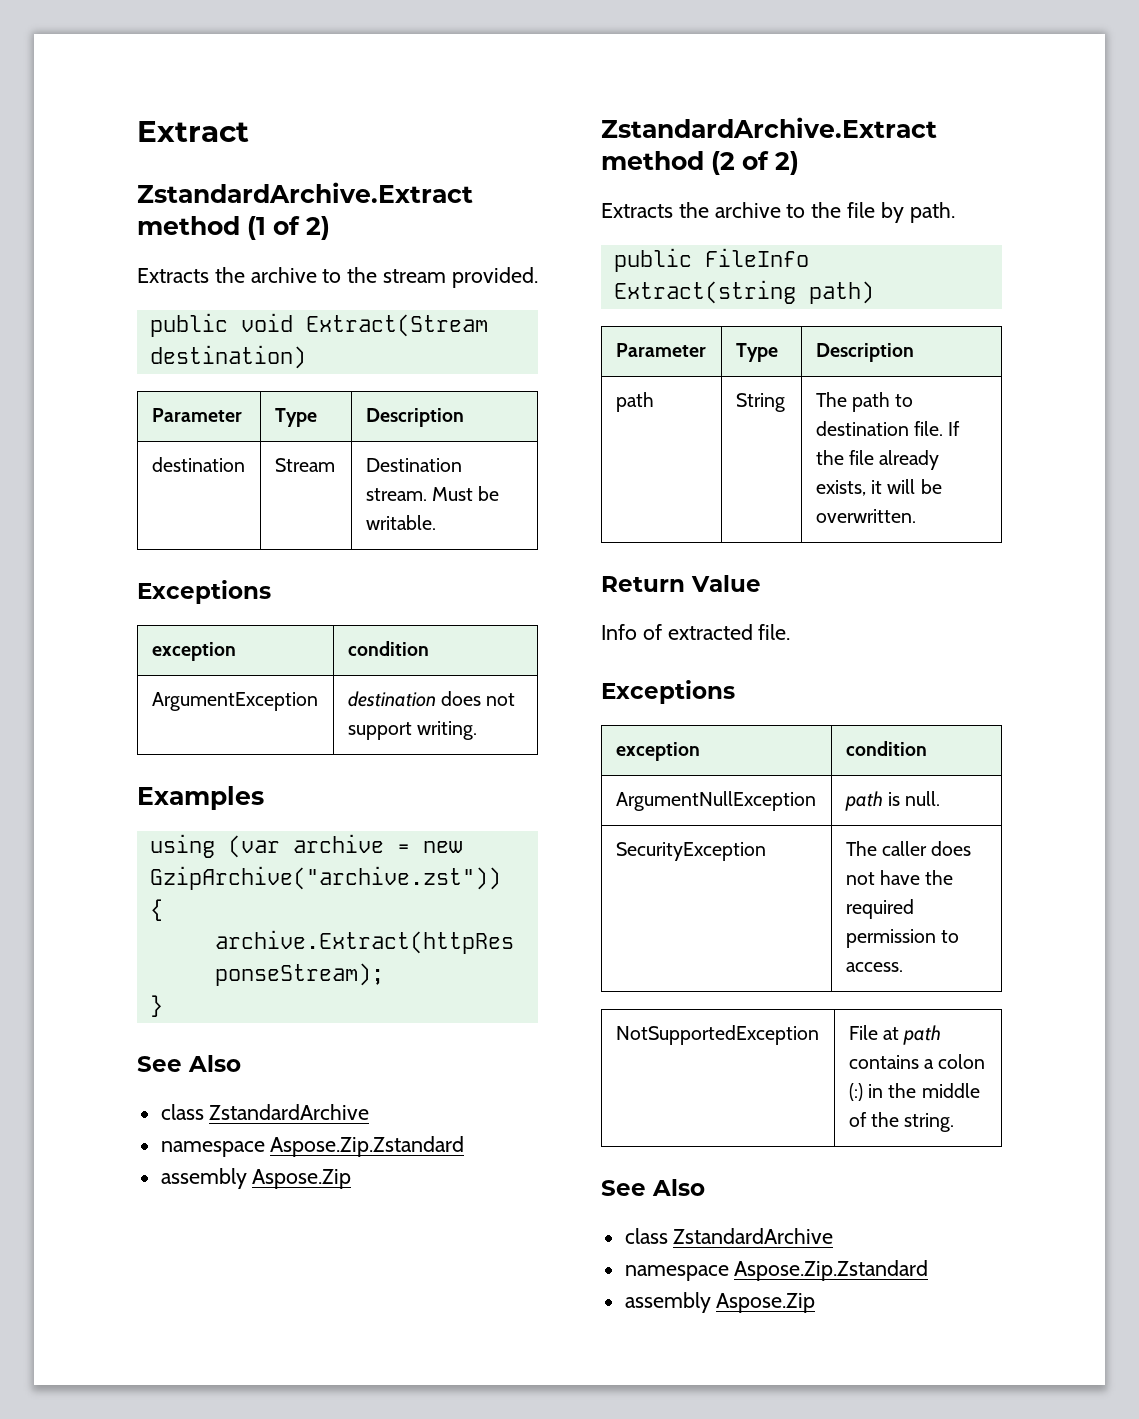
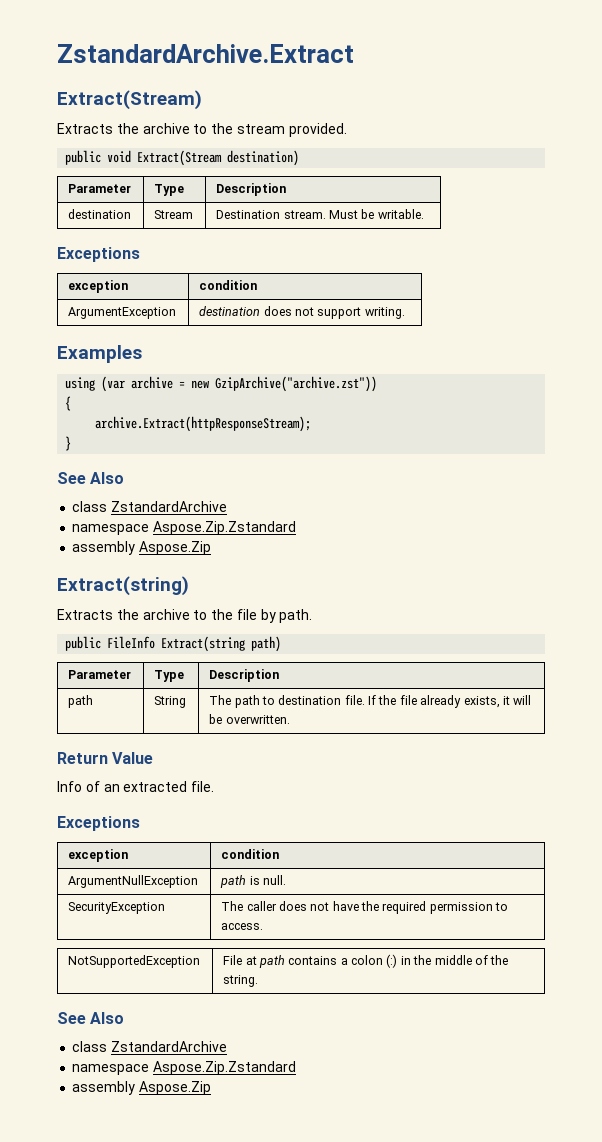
- Extract
- ZstandardArchive.Extract method (1 of 2)
+ ZstandardArchive.Extract
+ Extract(Stream)
- ZstandardArchive.Extract method (2 of 2)
+ Extract(string)
- Info of extracted file.
+ Info of an extracted file.

